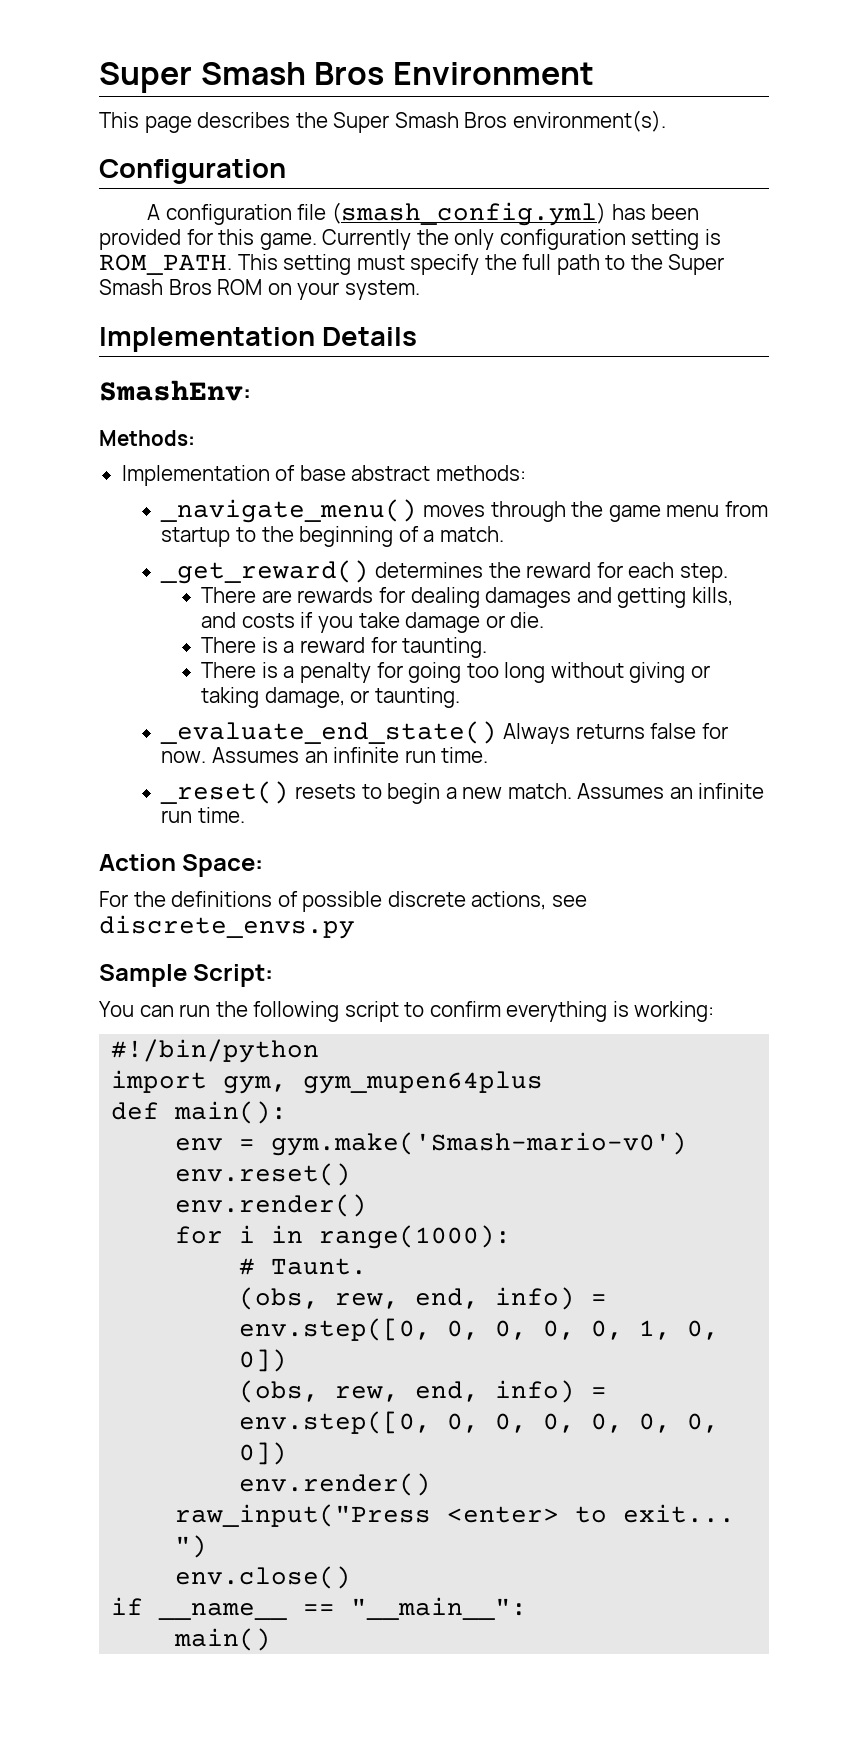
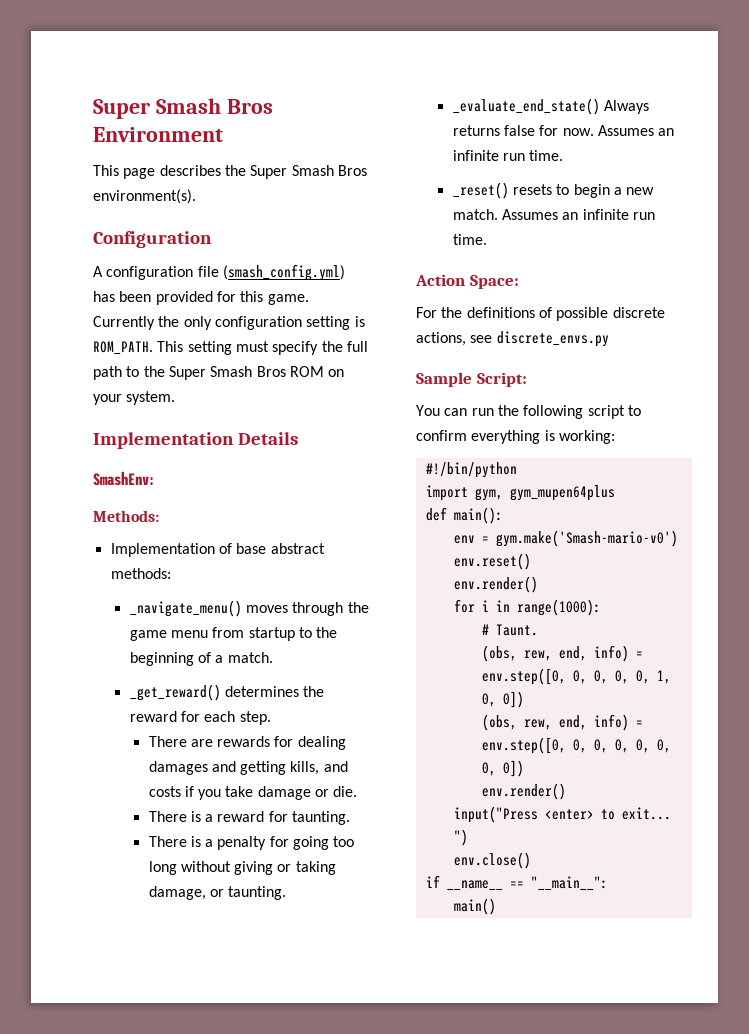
- raw_input("Press <enter> to exit...
+ input("Press <enter> to exit...

